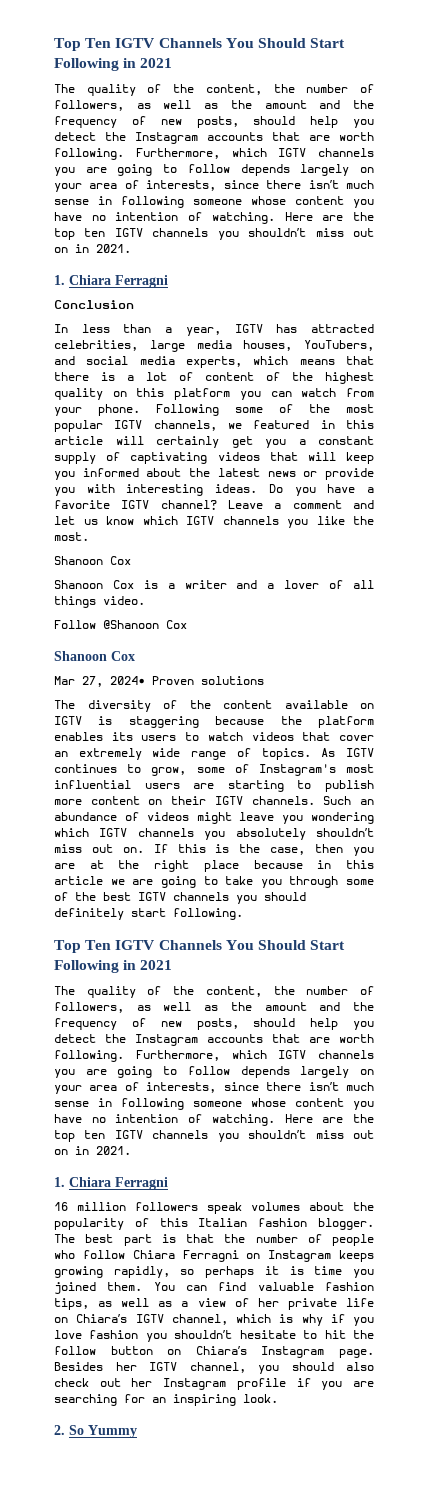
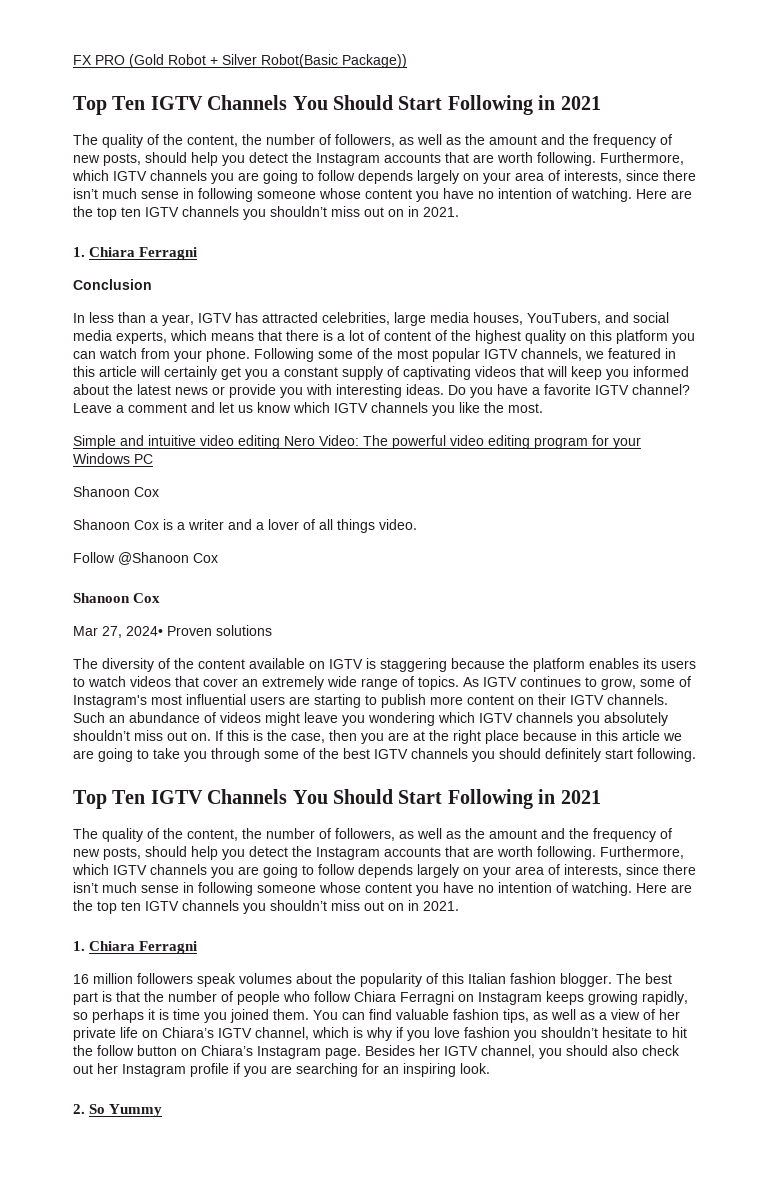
+ FX PRO (Gold Robot + Silver Robot(Basic Package))
+ Simple and intuitive video editing Nero Video: The powerful video editing program for your Windows PC

